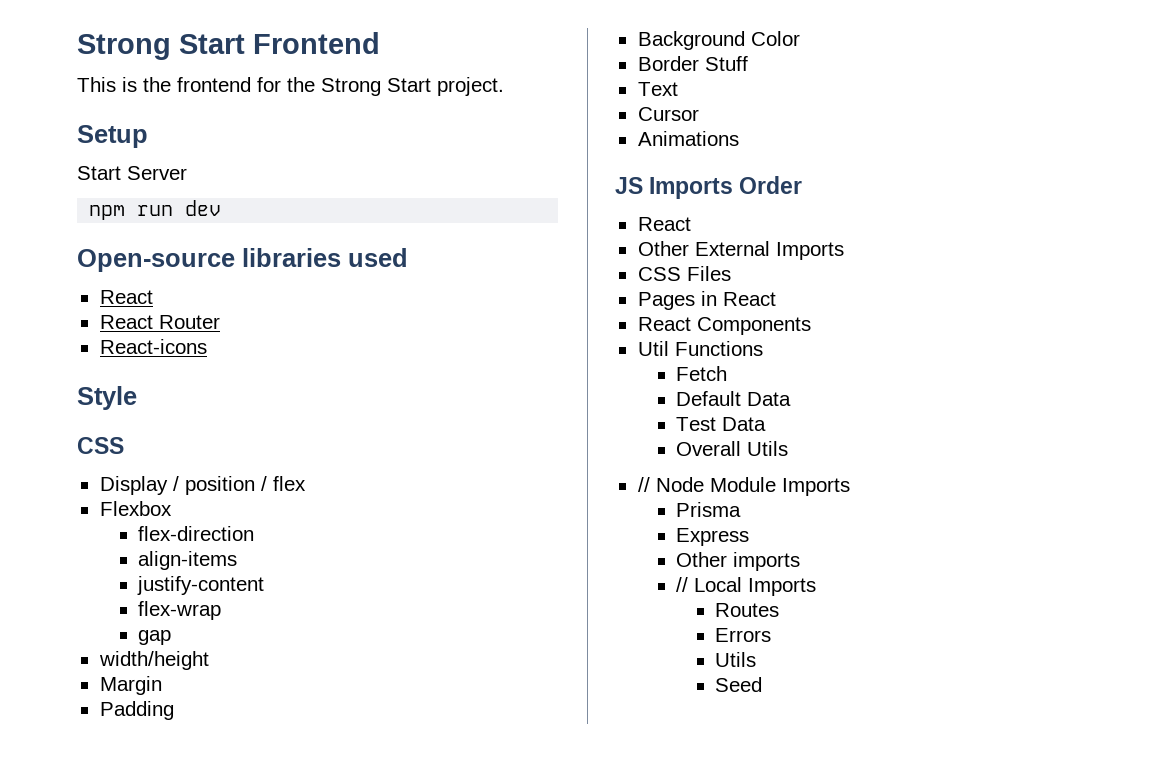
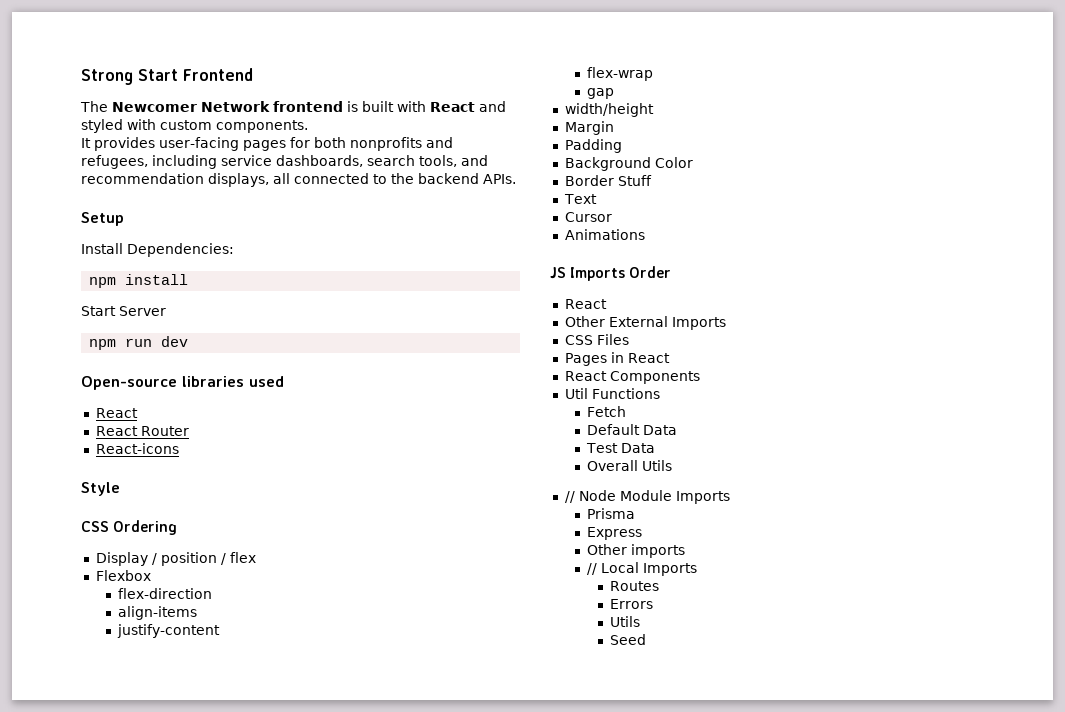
- This is the frontend for the Strong Start project.
+ The Newcomer Network frontend is built with React and styled with custom components.
+ It provides user-facing pages for both nonprofits and refugees, including service dashboards, search tools, and recommendation displays, all connected to the backend APIs.
  Setup
+ Install Dependencies:
+ npm install
  Style
- CSS
+ CSS Ordering

